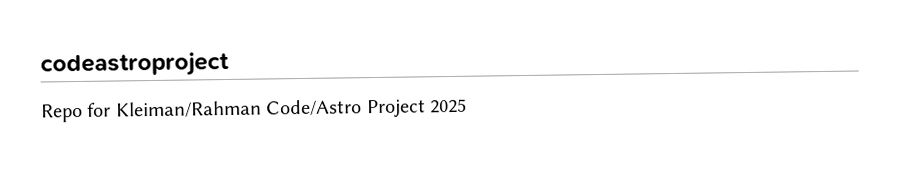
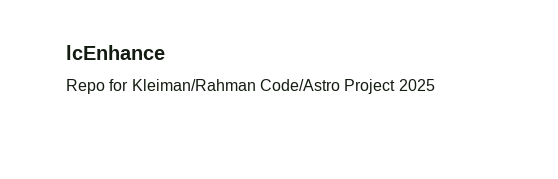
- codeastroproject
+ lcEnhance

